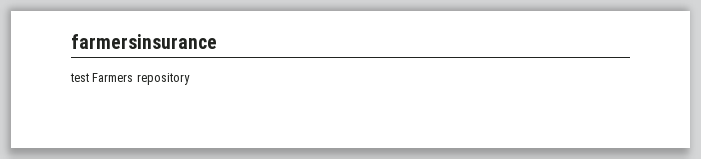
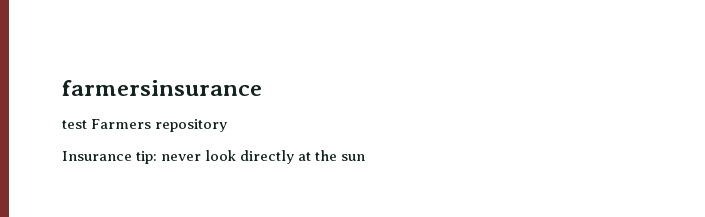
+ Insurance tip: never look directly at the sun

